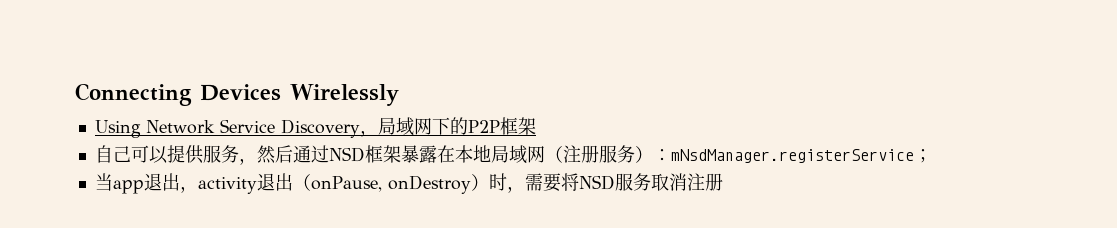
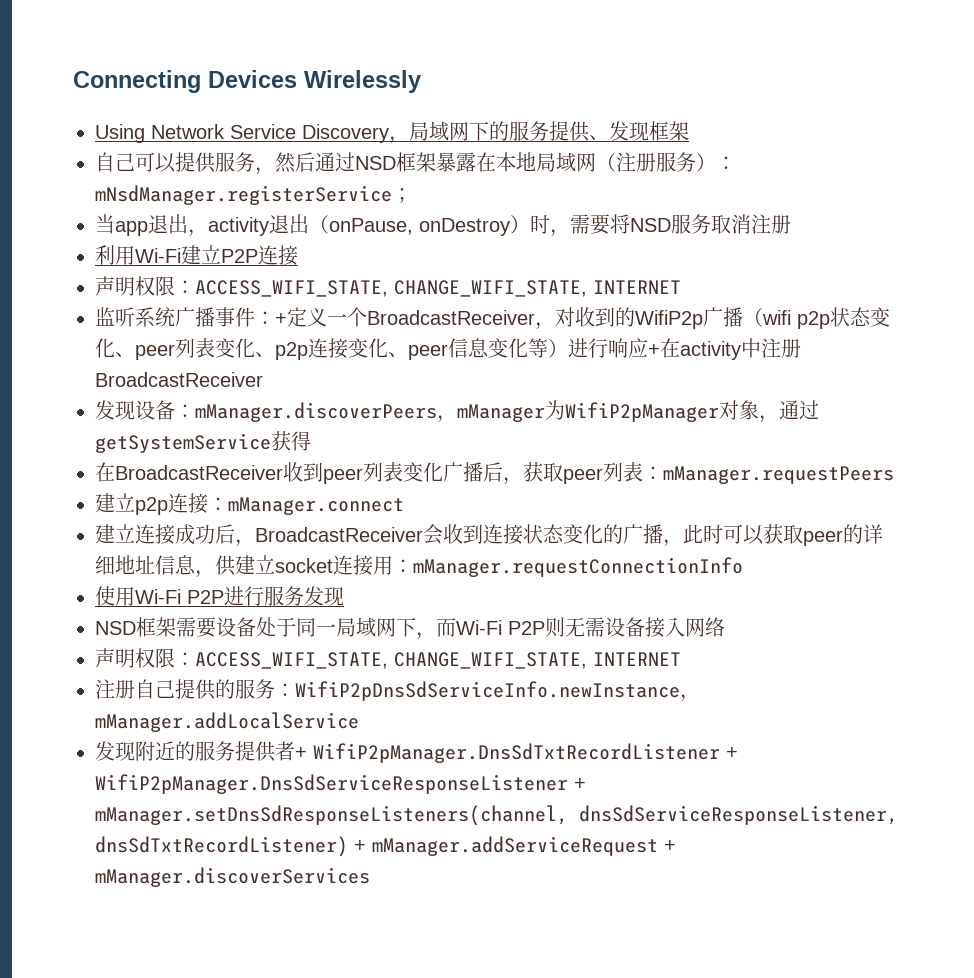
- Using Network Service Discovery，局域网下的P2P框架
+ Using Network Service Discovery，局域网下的服务提供、发现框架
+ 利用Wi-Fi建立P2P连接
+ 声明权限：ACCESS_WIFI_STATE, CHANGE_WIFI_STATE, INTERNET
+ 监听系统广播事件：+定义一个BroadcastReceiver，对收到的WifiP2p广播（wifi p2p状态变化、peer列表变化、p2p连接变化、peer信息变化等）进行响应+在activity中注册BroadcastReceiver
+ 发现设备：mManager.discoverPeers，mManager为WifiP2pManager对象，通过getSystemService获得
+ 在BroadcastReceiver收到peer列表变化广播后，获取peer列表：mManager.requestPeers
+ 建立p2p连接：mManager.connect
+ 建立连接成功后，BroadcastReceiver会收到连接状态变化的广播，此时可以获取peer的详细地址信息，供建立socket连接用：mManager.requestConnectionInfo
+ 使用Wi-Fi P2P进行服务发现
+ NSD框架需要设备处于同一局域网下，而Wi-Fi P2P则无需设备接入网络
+ 声明权限：ACCESS_WIFI_STATE, CHANGE_WIFI_STATE, INTERNET
+ 注册自己提供的服务：WifiP2pDnsSdServiceInfo.newInstance，mManager.addLocalService
+ 发现附近的服务提供者+ WifiP2pManager.DnsSdTxtRecordListener + WifiP2pManager.DnsSdServiceResponseListener + mManager.setDnsSdResponseListeners(channel, dnsSdServiceResponseListener, dnsSdTxtRecordListener) + mManager.addServiceRequest + mManager.discoverServices

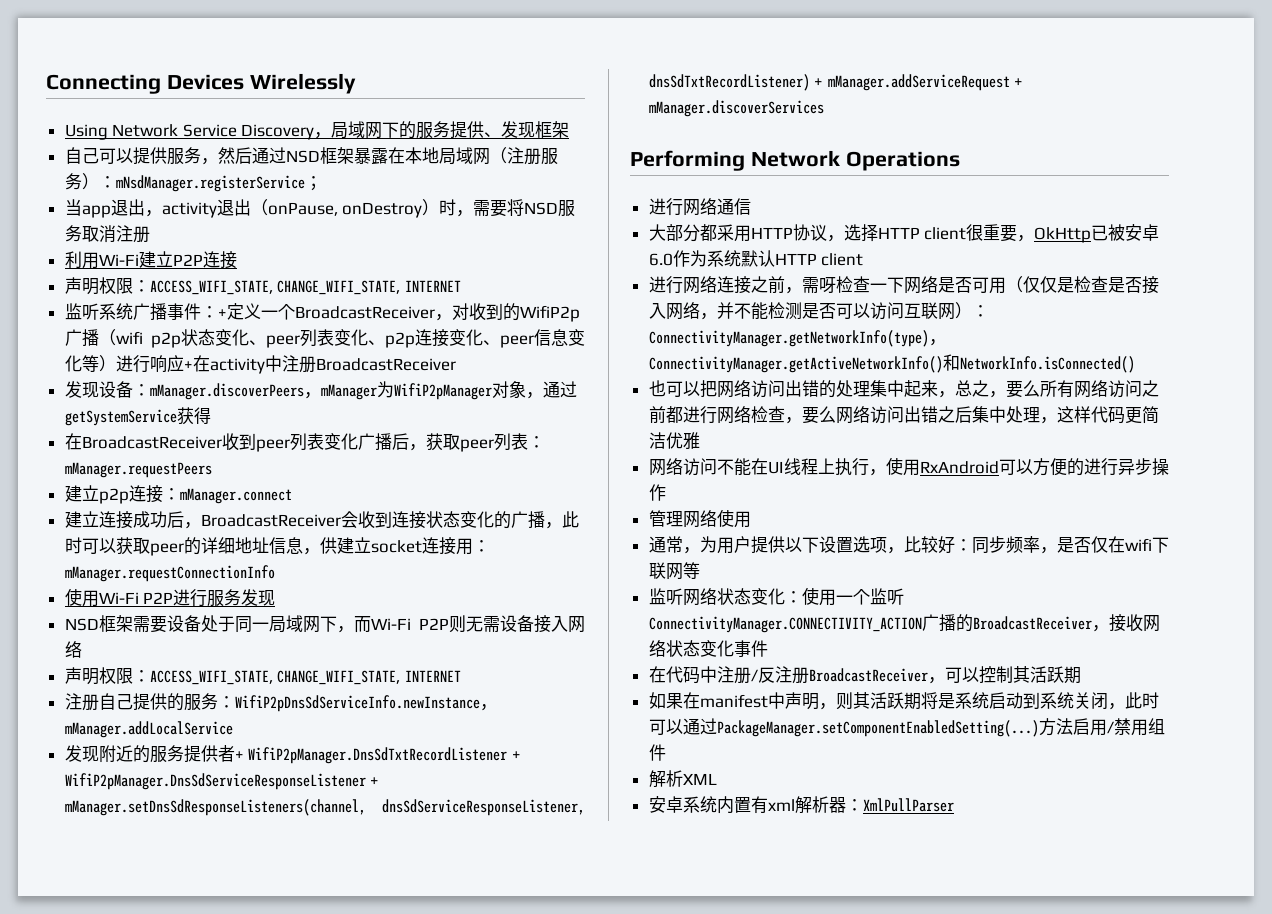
+ Performing Network Operations
+ 进行网络通信
+ 大部分都采用HTTP协议，选择HTTP client很重要，OkHttp已被安卓6.0作为系统默认HTTP client
+ 进行网络连接之前，需呀检查一下网络是否可用（仅仅是检查是否接入网络，并不能检测是否可以访问互联网）：ConnectivityManager.getNetworkInfo(type)，ConnectivityManager.getActiveNetworkInfo()和NetworkInfo.isConnected()
+ 也可以把网络访问出错的处理集中起来，总之，要么所有网络访问之前都进行网络检查，要么网络访问出错之后集中处理，这样代码更简洁优雅
+ 网络访问不能在UI线程上执行，使用RxAndroid可以方便的进行异步操作
+ 管理网络使用
+ 通常，为用户提供以下设置选项，比较好：同步频率，是否仅在wifi下联网等
+ 监听网络状态变化：使用一个监听ConnectivityManager.CONNECTIVITY_ACTION广播的BroadcastReceiver，接收网络状态变化事件
+ 在代码中注册/反注册BroadcastReceiver，可以控制其活跃期
+ 如果在manifest中声明，则其活跃期将是系统启动到系统关闭，此时可以通过PackageManager.setComponentEnabledSetting(...)方法启用/禁用组件
+ 解析XML
+ 安卓系统内置有xml解析器：XmlPullParser

